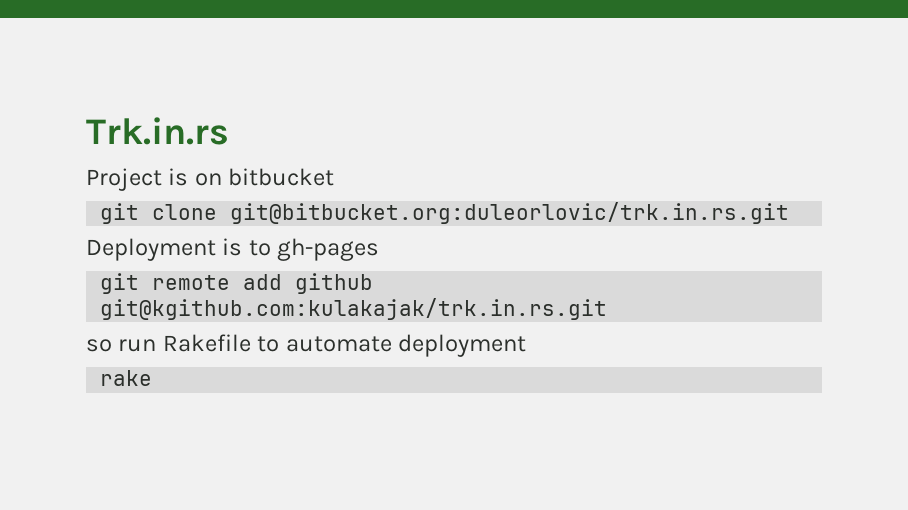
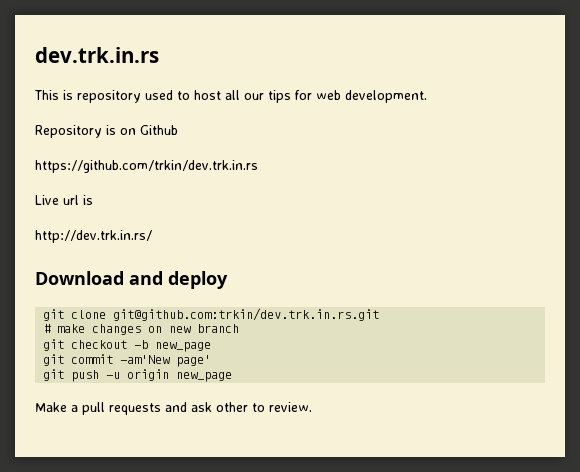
- Trk.in.rs
- Project is on bitbucket
- git clone git@bitbucket.org:duleorlovic/trk.in.rs.git
- Deployment is to gh-pages
- git remote add github git@kgithub.com:kulakajak/trk.in.rs.git
- so run Rakefile to automate deployment
- rake
+ dev.trk.in.rs
+ This is repository used to host all our tips for web development.
+ Repository is on Github
+ https://github.com/trkin/dev.trk.in.rs
+ Live url is
+ http://dev.trk.in.rs/
+ Download and deploy
+ git clone git@github.com:trkin/dev.trk.in.rs.git
+ # make changes on new branch
+ git checkout -b new_page
+ git commit -am'New page'
+ git push -u origin new_page
+ Make a pull requests and ask other to review.

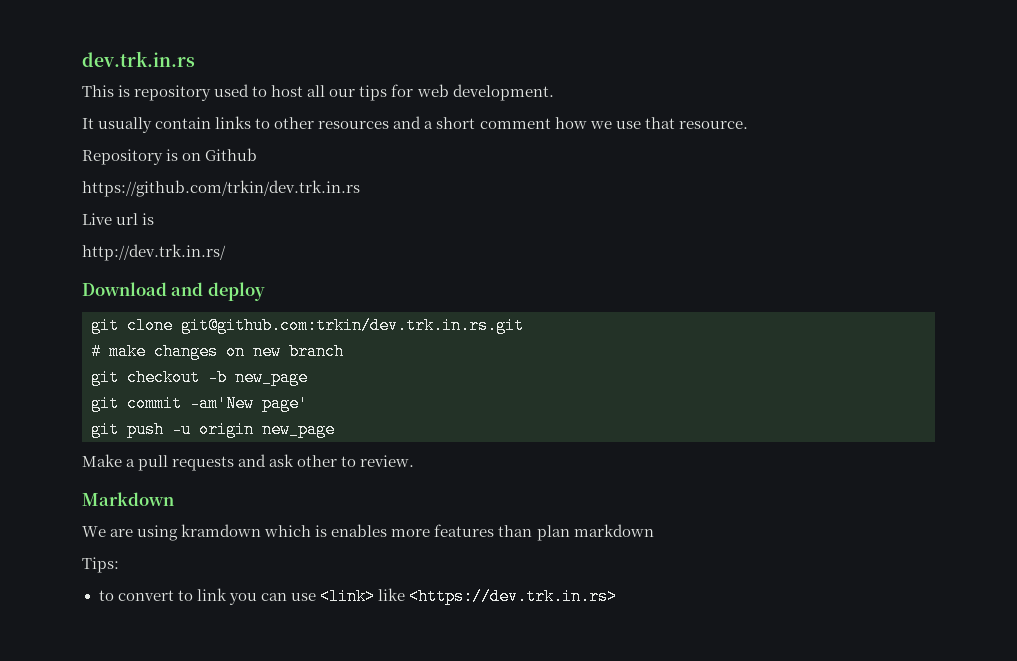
+ It usually contain links to other resources and a short comment how we use that resource.
+ Markdown
+ We are using kramdown which is enables more features than plan markdown
+ Tips:
+ to convert to link you can use <link> like <https://dev.trk.in.rs>

